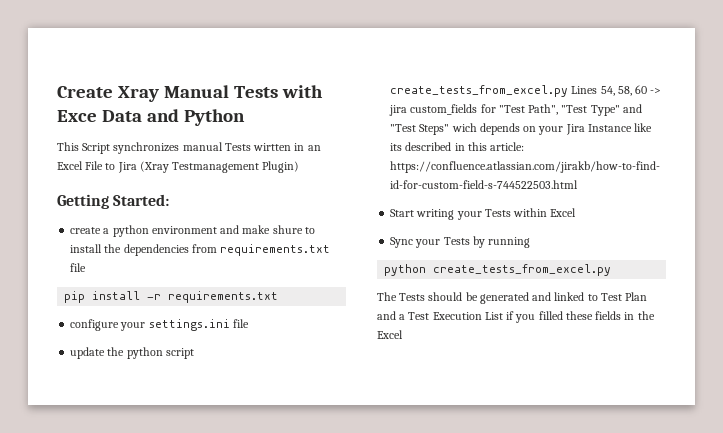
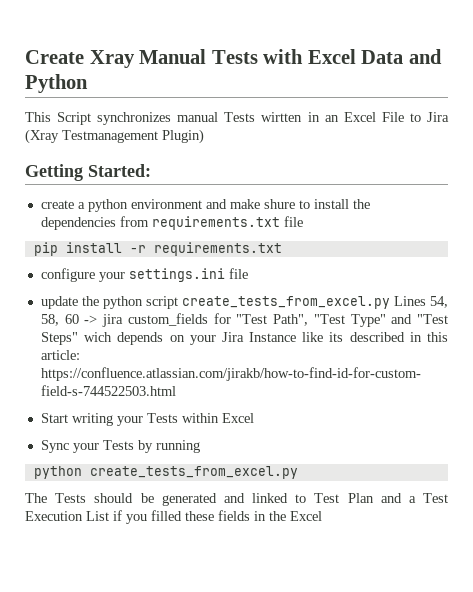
- Create Xray Manual Tests with Exce Data and Python
+ Create Xray Manual Tests with Excel Data and Python

